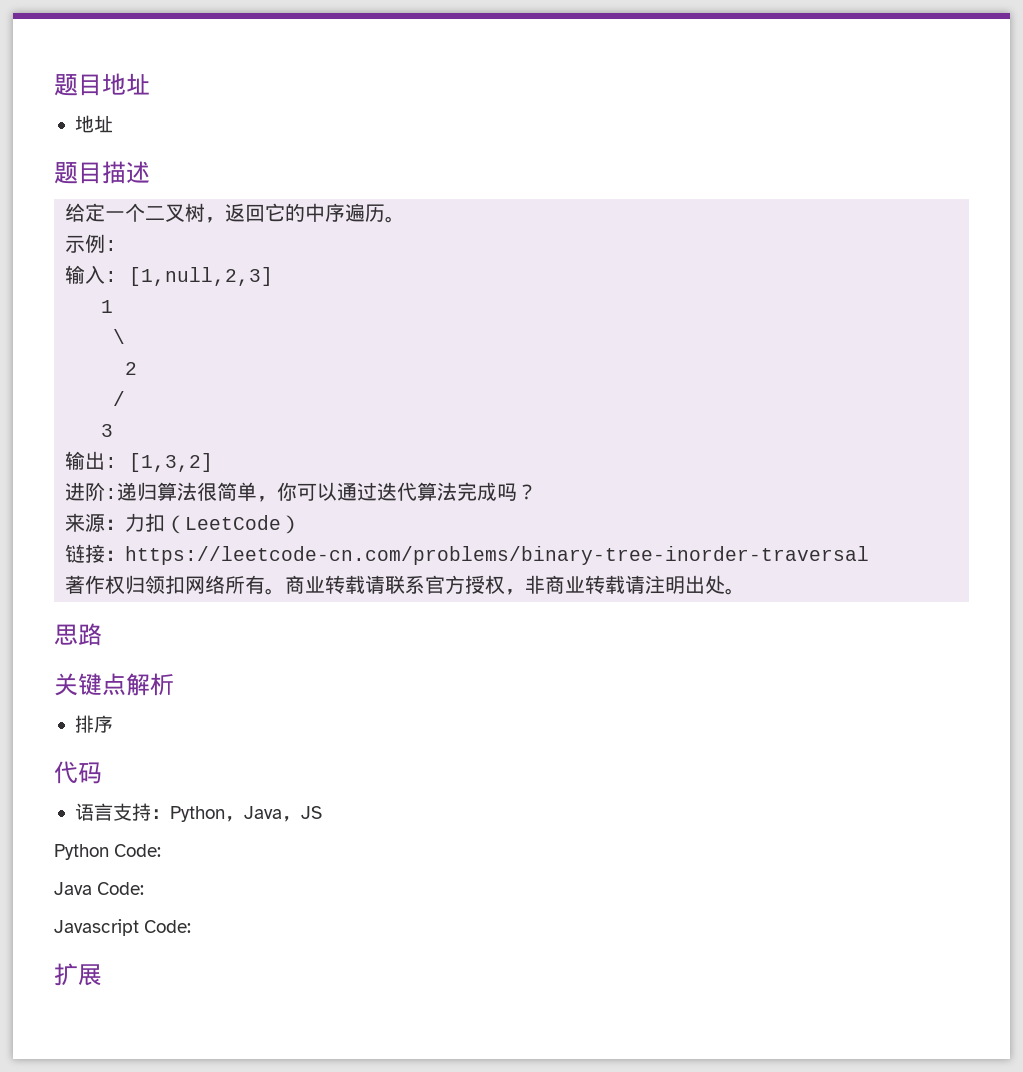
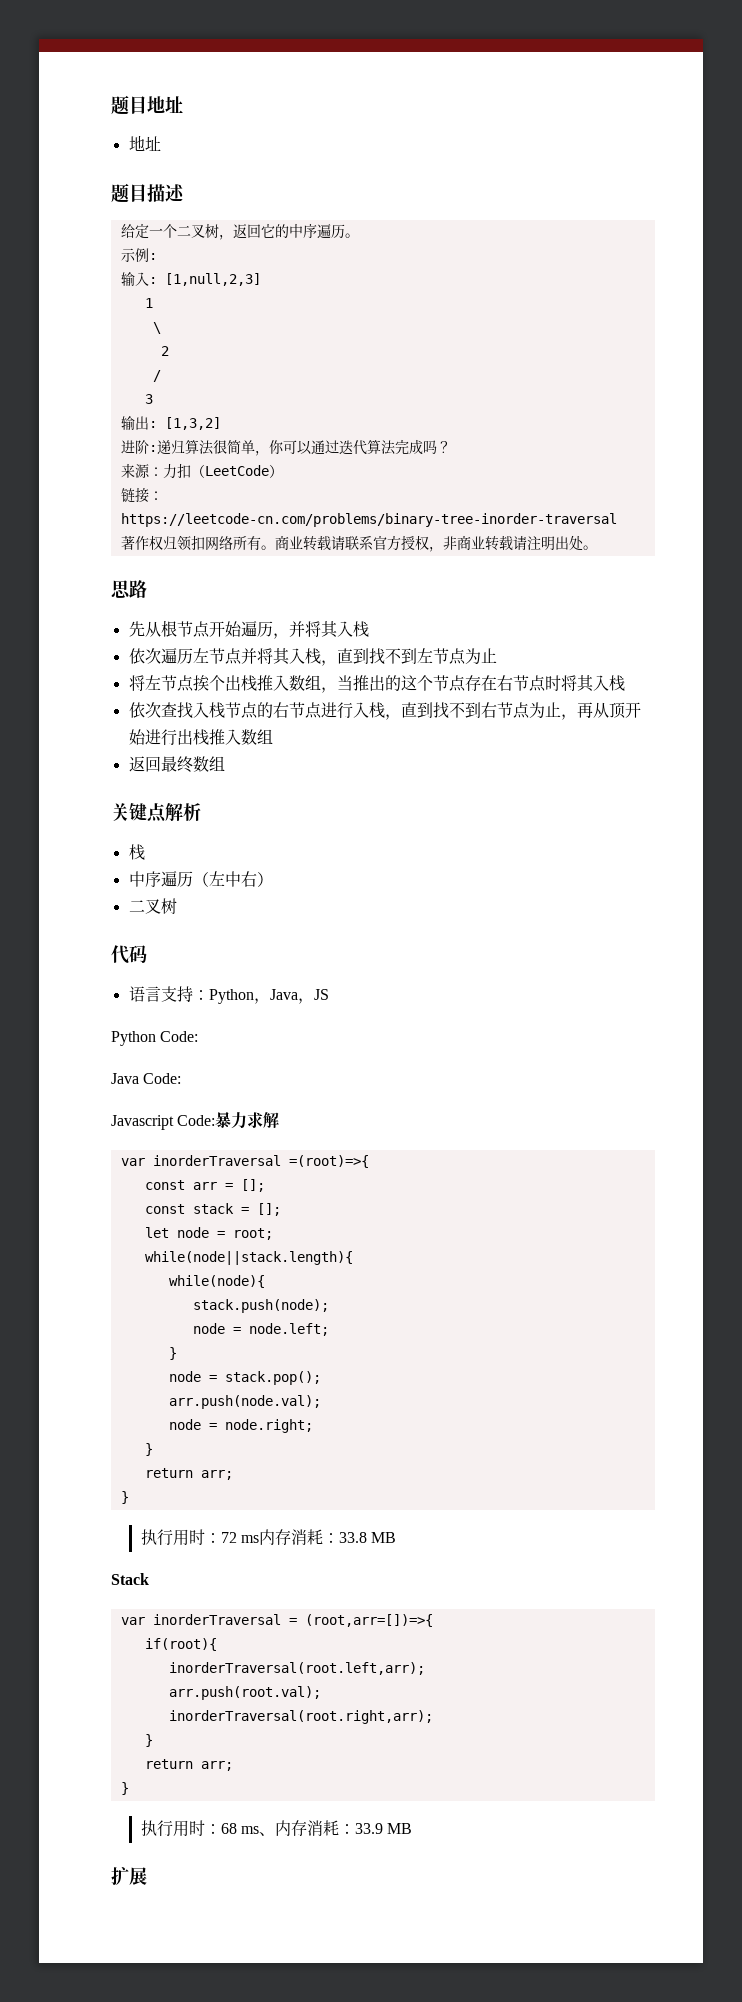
+ 先从根节点开始遍历，并将其入栈
+ 依次遍历左节点并将其入栈，直到找不到左节点为止
+ 将左节点挨个出栈推入数组，当推出的这个节点存在右节点时将其入栈
+ 依次查找入栈节点的右节点进行入栈，直到找不到右节点为止，再从顶开始进行出栈推入数组
+ 返回最终数组
  关键点解析
- 排序
+ 栈
+ 中序遍历（左中右）
+ 二叉树
- Javascript Code:
+ Javascript Code:暴力求解
+ var inorderTraversal =(root)=>{
+ const arr = [];
+ const stack = [];
+ let node = root;
+ while(node||stack.length){
+ while(node){
+ stack.push(node);
+ node = node.left;
+ }
+ node = stack.pop();
+ arr.push(node.val);
+ node = node.right;
+ }
+ return arr;
+ }
+ 执行用时：72 ms内存消耗：33.8 MB
+ Stack
+ var inorderTraversal = (root,arr=[])=>{
+ if(root){
+ inorderTraversal(root.left,arr);
+ arr.push(root.val);
+ inorderTraversal(root.right,arr);
+ }
+ return arr;
+ }
+ 执行用时：68 ms、内存消耗：33.9 MB

